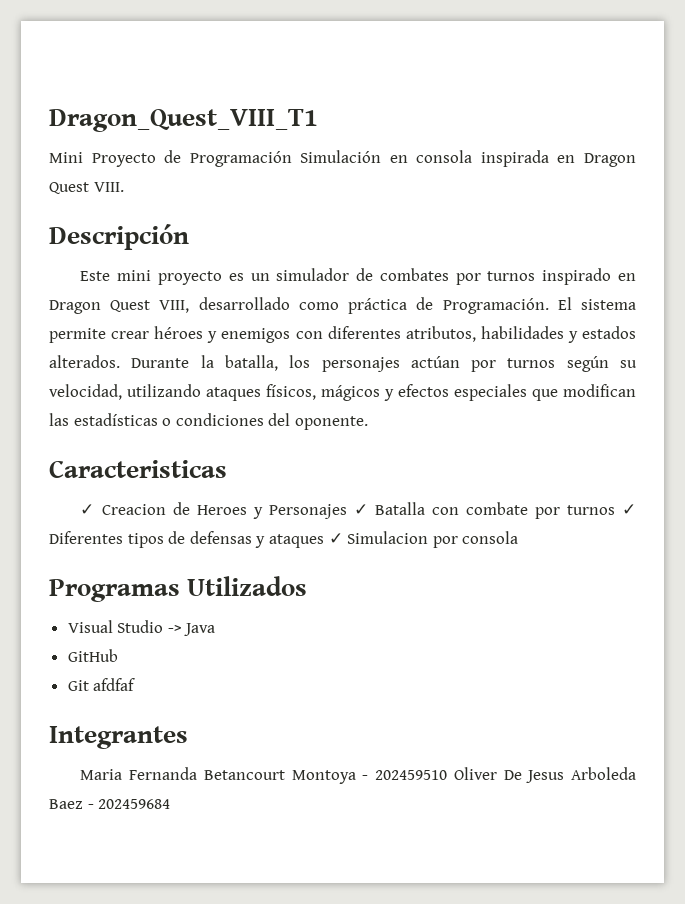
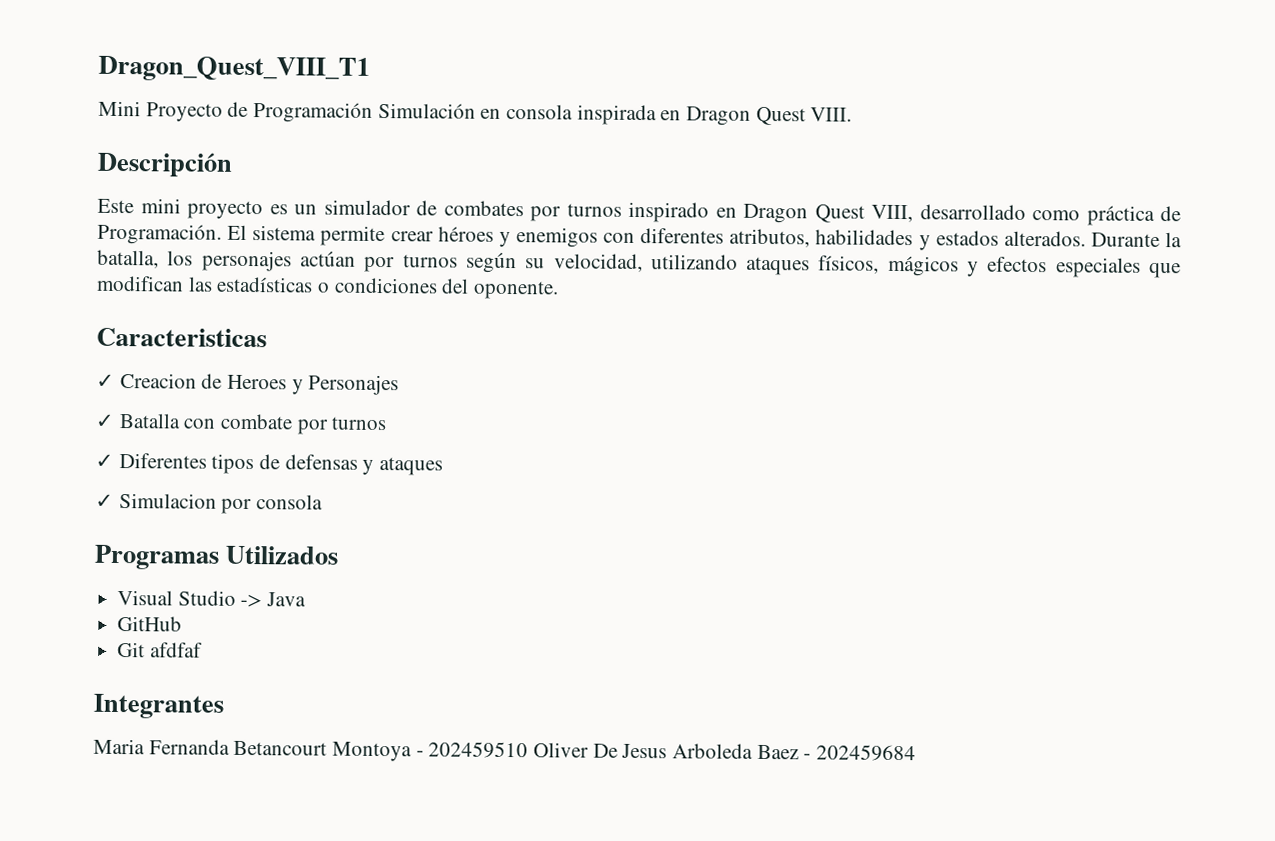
- ✓ Creacion de Heroes y Personajes ✓ Batalla con combate por turnos ✓ Diferentes tipos de defensas y ataques ✓ Simulacion por consola
+ ✓ Creacion de Heroes y Personajes
+ ✓ Batalla con combate por turnos
+ ✓ Diferentes tipos de defensas y ataques
+ ✓ Simulacion por consola

